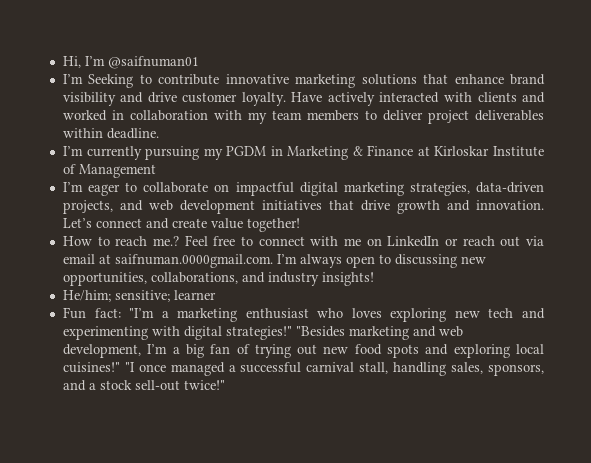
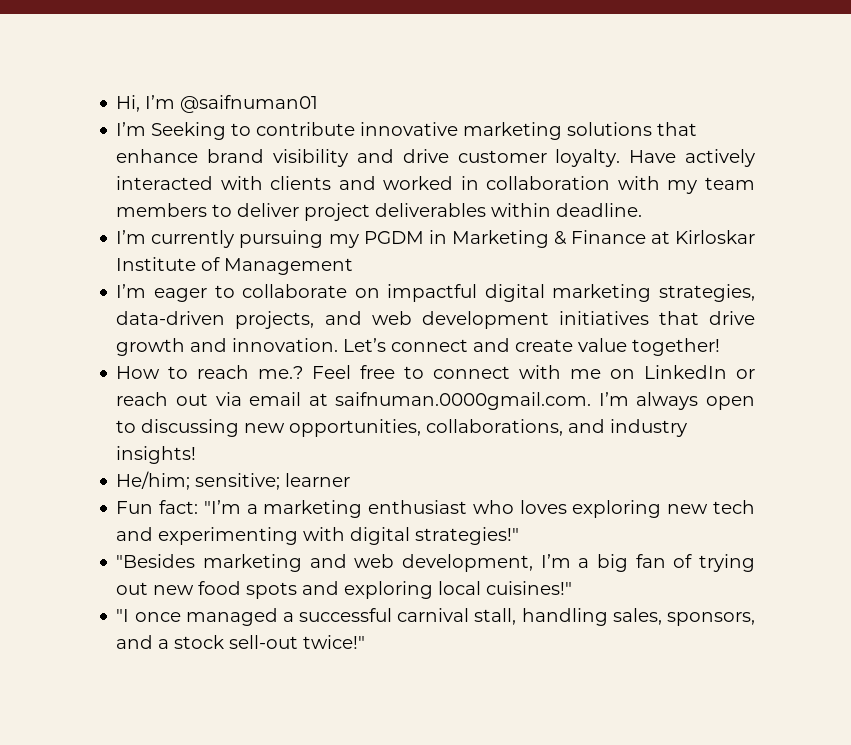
- Fun fact: "I’m a marketing enthusiast who loves exploring new tech and experimenting with digital strategies!" "Besides marketing and web development, I’m a big fan of trying out new food spots and exploring local cuisines!" "I once managed a successful carnival stall, handling sales, sponsors, and a stock sell-out twice!"
+ Fun fact: "I’m a marketing enthusiast who loves exploring new tech and experimenting with digital strategies!"
+ "Besides marketing and web development, I’m a big fan of trying out new food spots and exploring local cuisines!"
+ "I once managed a successful carnival stall, handling sales, sponsors, and a stock sell-out twice!"

